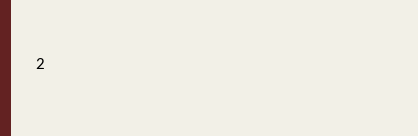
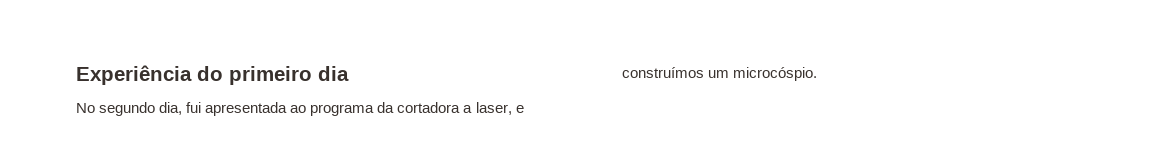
- 2
+ Experiência do primeiro dia
+ No segundo dia, fui apresentada ao programa da cortadora a laser, e construímos um microcóspio.

